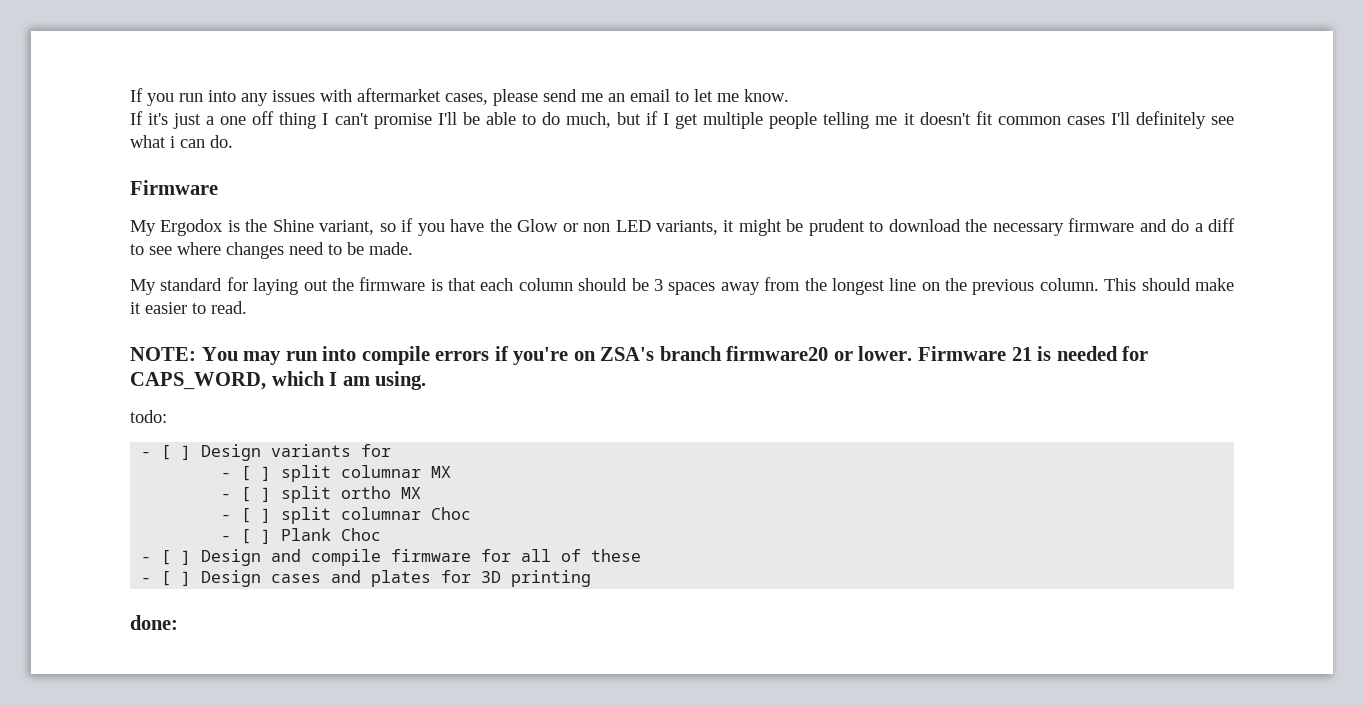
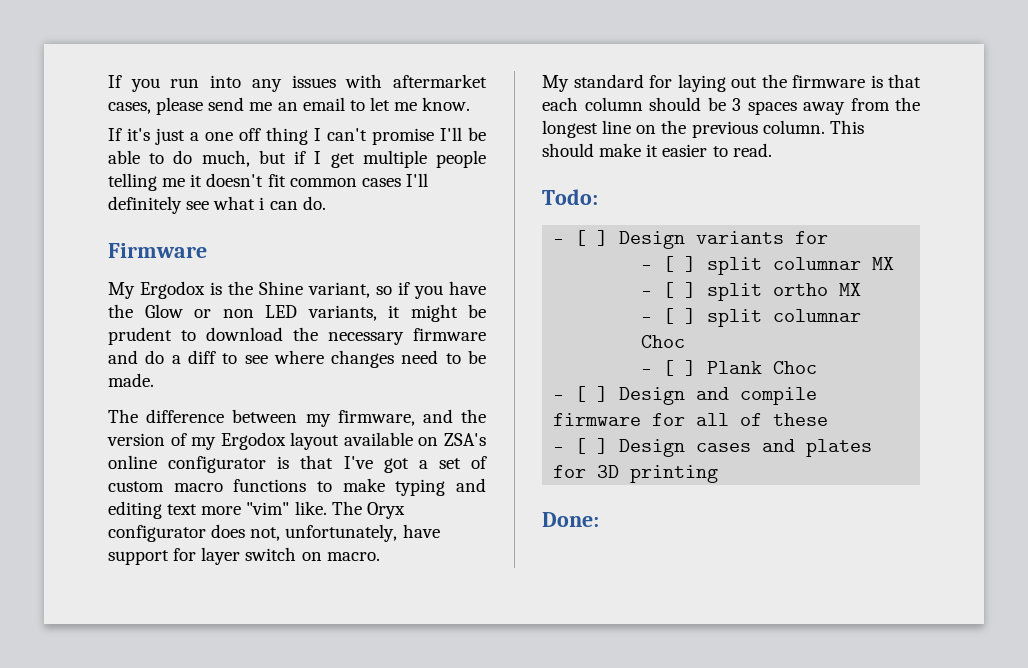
+ The difference between my firmware, and the version of my Ergodox layout available on ZSA's online configurator is that I've got a set of custom macro functions to make typing and editing text more "vim" like. The Oryx configurator does not, unfortunately, have support for layer switch on macro.
- NOTE: You may run into compile errors if you're on ZSA's branch firmware20 or lower. Firmware 21 is needed for CAPS_WORD, which I am using.
- todo:
+ Todo:
- done:
+ Done:

